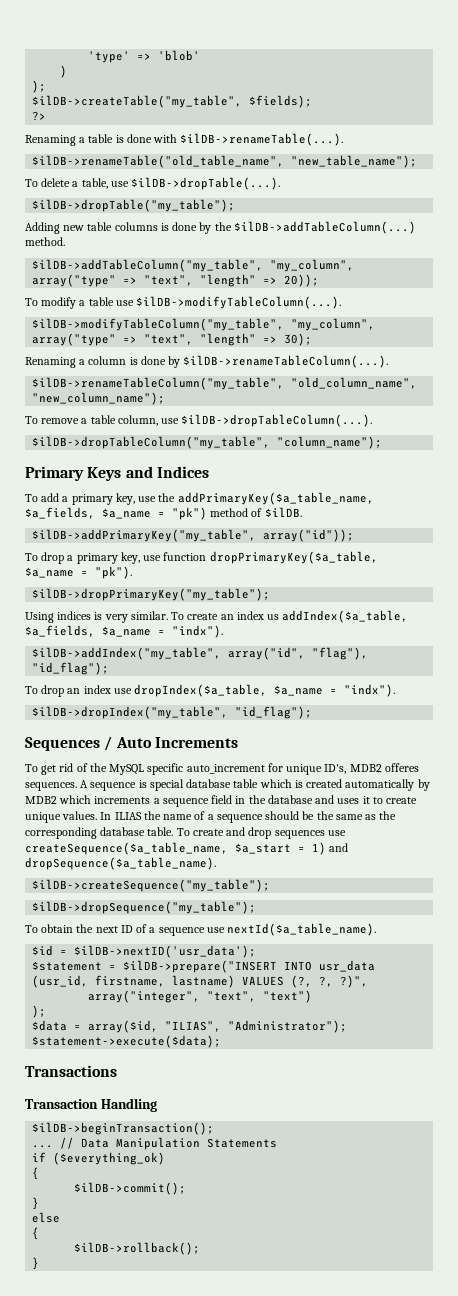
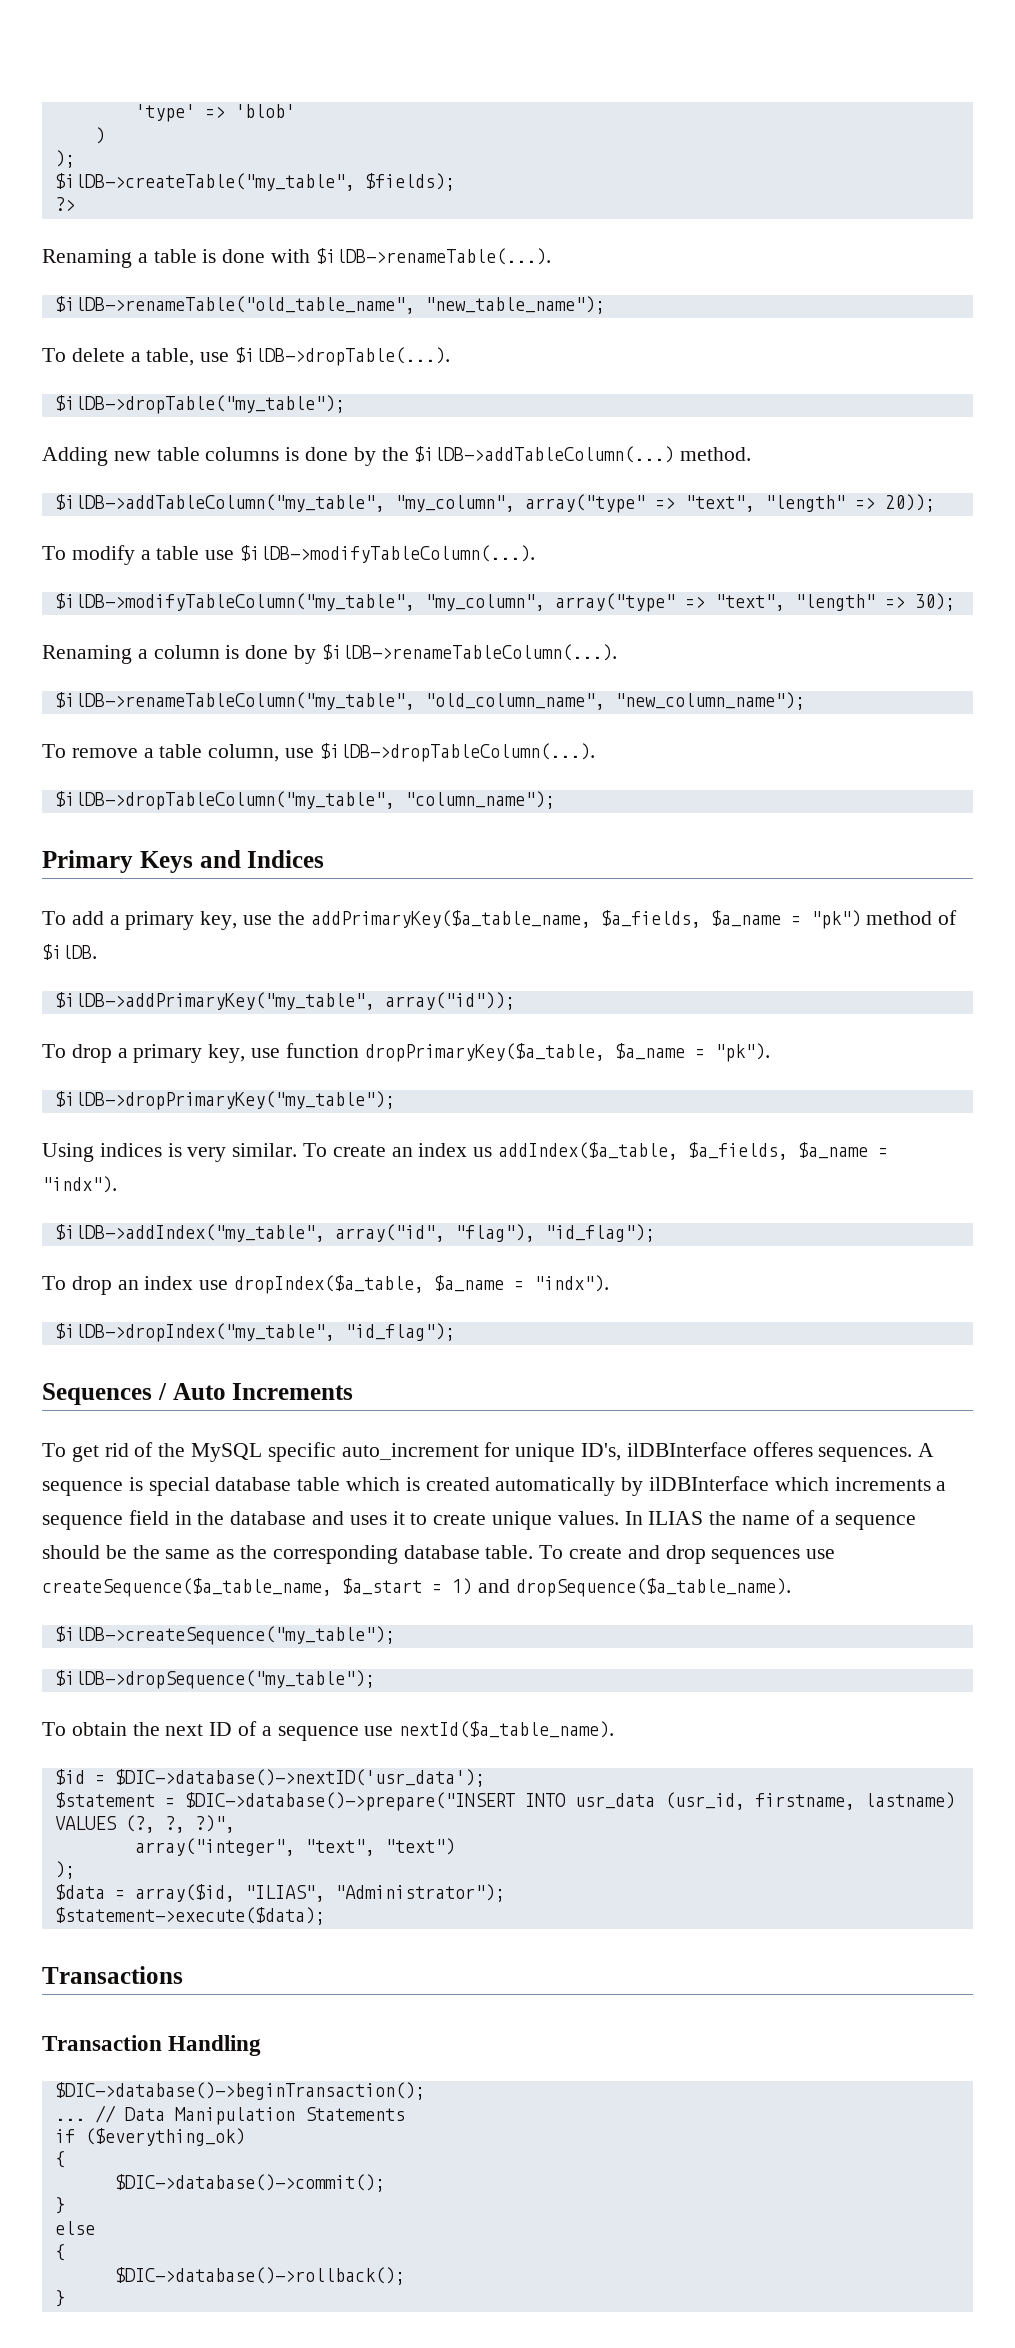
- To get rid of the MySQL specific auto_increment for unique ID's, MDB2 offeres sequences.
+ To get rid of the MySQL specific auto_increment for unique ID's, ilDBInterface offeres sequences.
- A sequence is special database table which is created automatically by MDB2 which increments a sequence field in the database and uses it to create unique values.
+ A sequence is special database table which is created automatically by ilDBInterface which increments a sequence field in the database and uses it to create unique values.
- $id = $ilDB->nextID('usr_data');
+ $id = $DIC->database()->nextID('usr_data');
- $statement = $ilDB->prepare("INSERT INTO usr_data (usr_id, firstname, lastname) VALUES (?, ?, ?)",
+ $statement = $DIC->database()->prepare("INSERT INTO usr_data (usr_id, firstname, lastname) VALUES (?, ?, ?)",
- $ilDB->beginTransaction();
+ $DIC->database()->beginTransaction();
- $ilDB->commit();
+ $DIC->database()->commit();
- $ilDB->rollback();
+ $DIC->database()->rollback();

